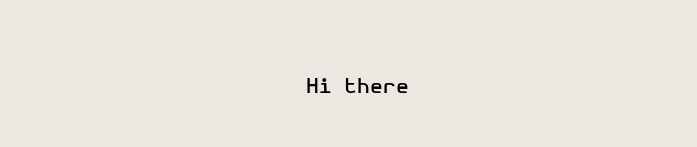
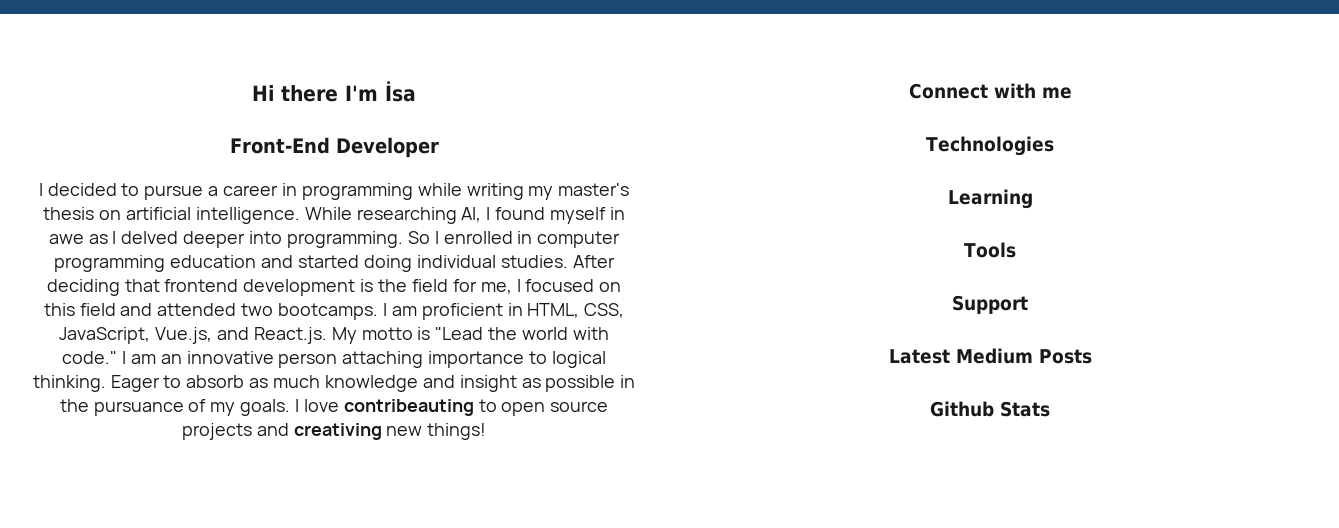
- Hi there
+ Hi there I'm İsa
+ Front-End Developer
+ I decided to pursue a career in programming while writing my master's thesis on artificial intelligence. While researching AI, I found myself in awe as I delved deeper into programming. So I enrolled in computer programming education and started doing individual studies. After deciding that frontend development is the field for me, I focused on this field and attended two bootcamps. I am proficient in HTML, CSS, JavaScript, Vue.js, and React.js. My motto is "Lead the world with code." I am an innovative person attaching importance to logical thinking. Eager to absorb as much knowledge and insight as possible in the pursuance of my goals. I love contribeauting to open source projects and creativing new things!
+ Connect with me
+ Technologies
+ Learning
+ Tools
+ Support
+ Latest Medium Posts
+ Github Stats

